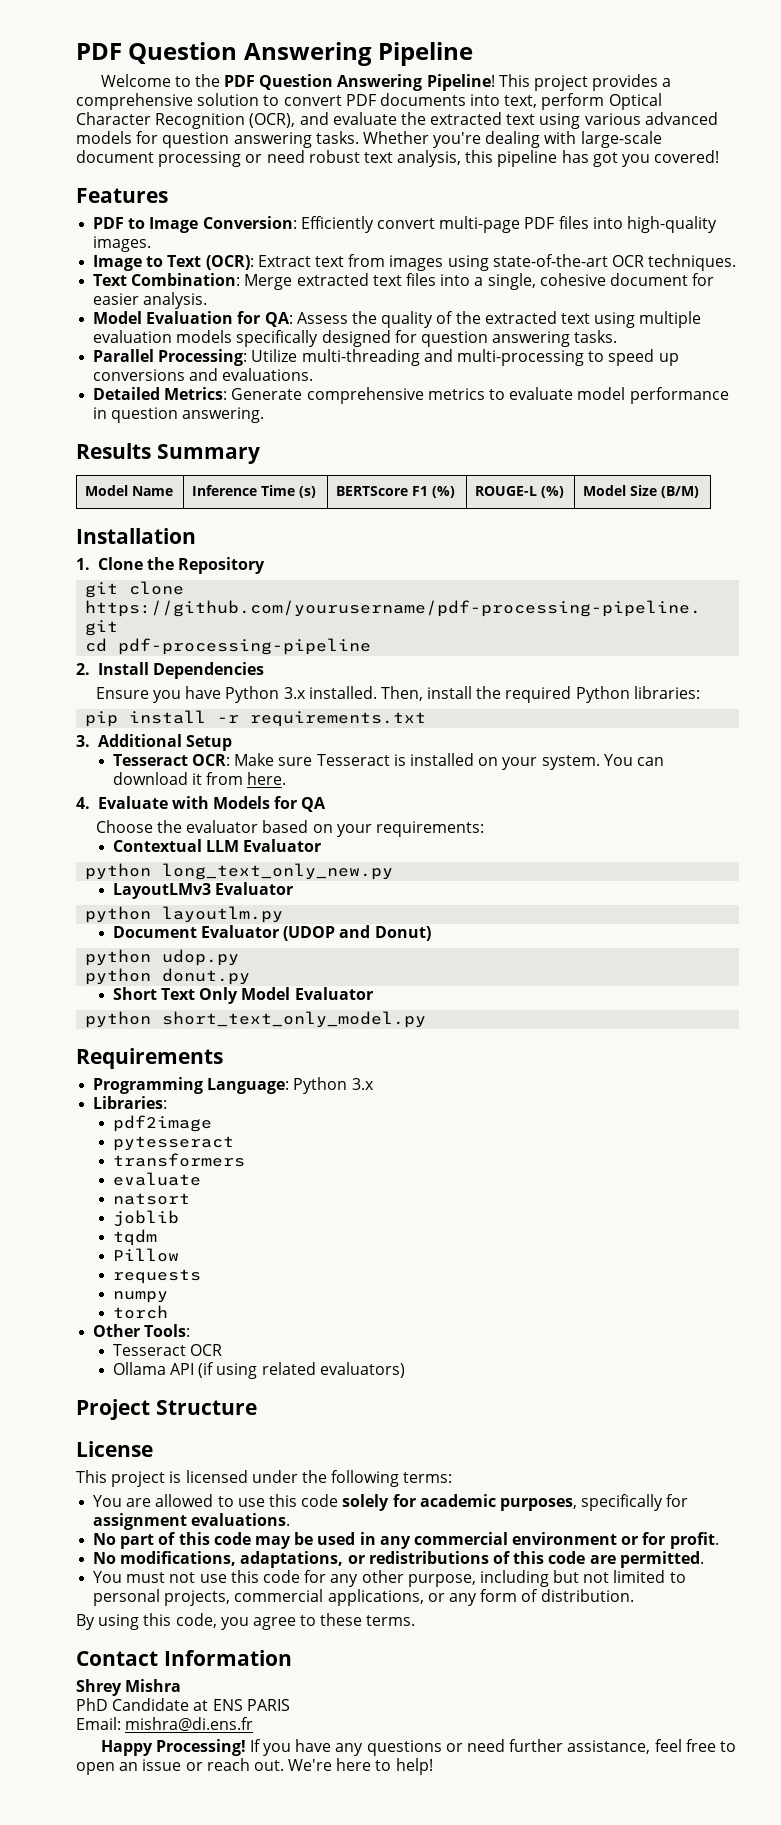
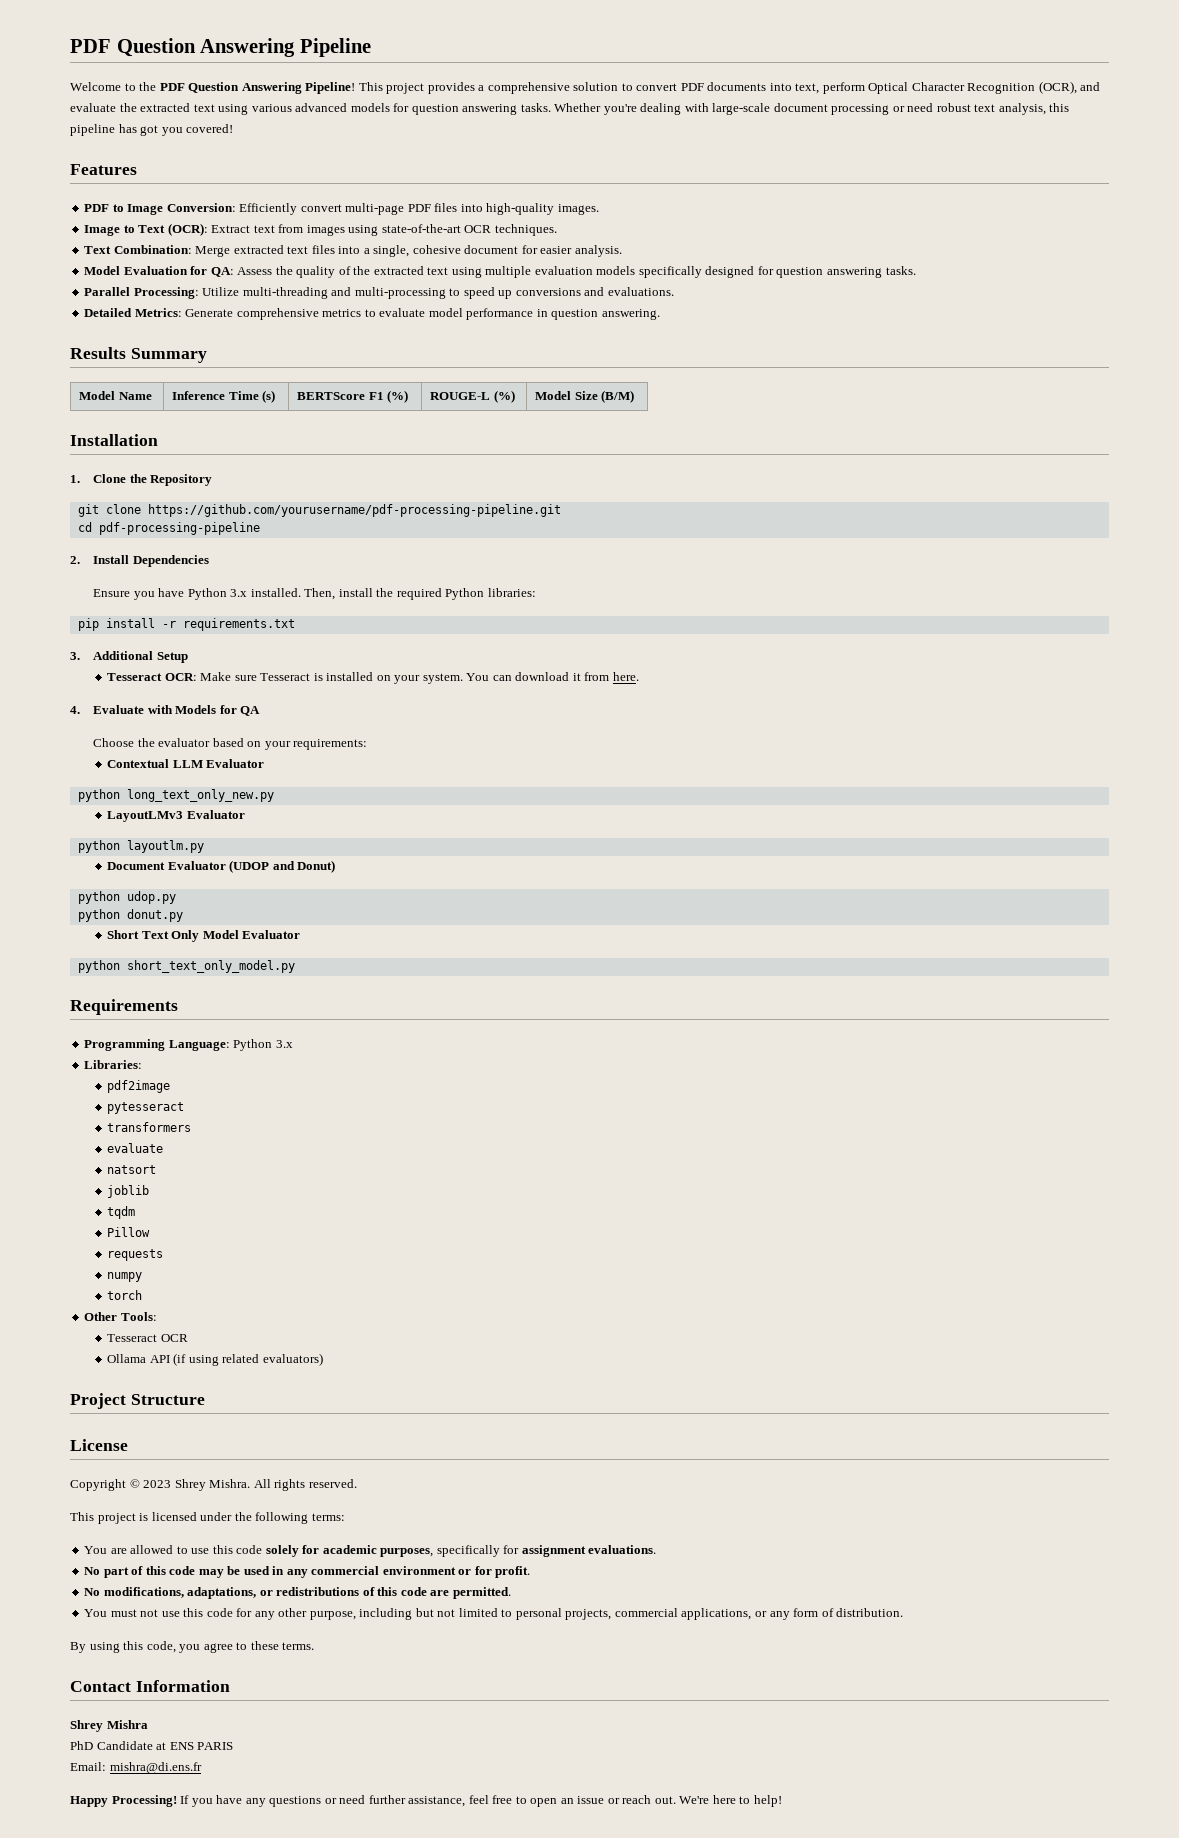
+ Copyright © 2023 Shrey Mishra. All rights reserved.

